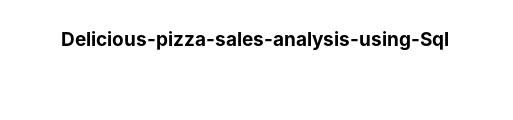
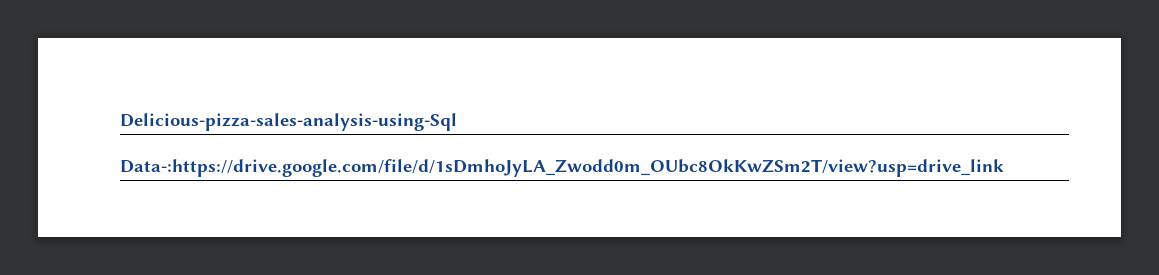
+ Data-:https://drive.google.com/file/d/1sDmhoJyLA_Zwodd0m_OUbc8OkKwZSm2T/view?usp=drive_link

